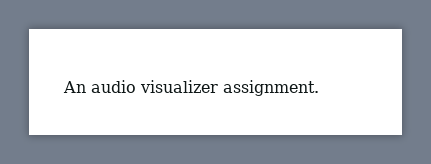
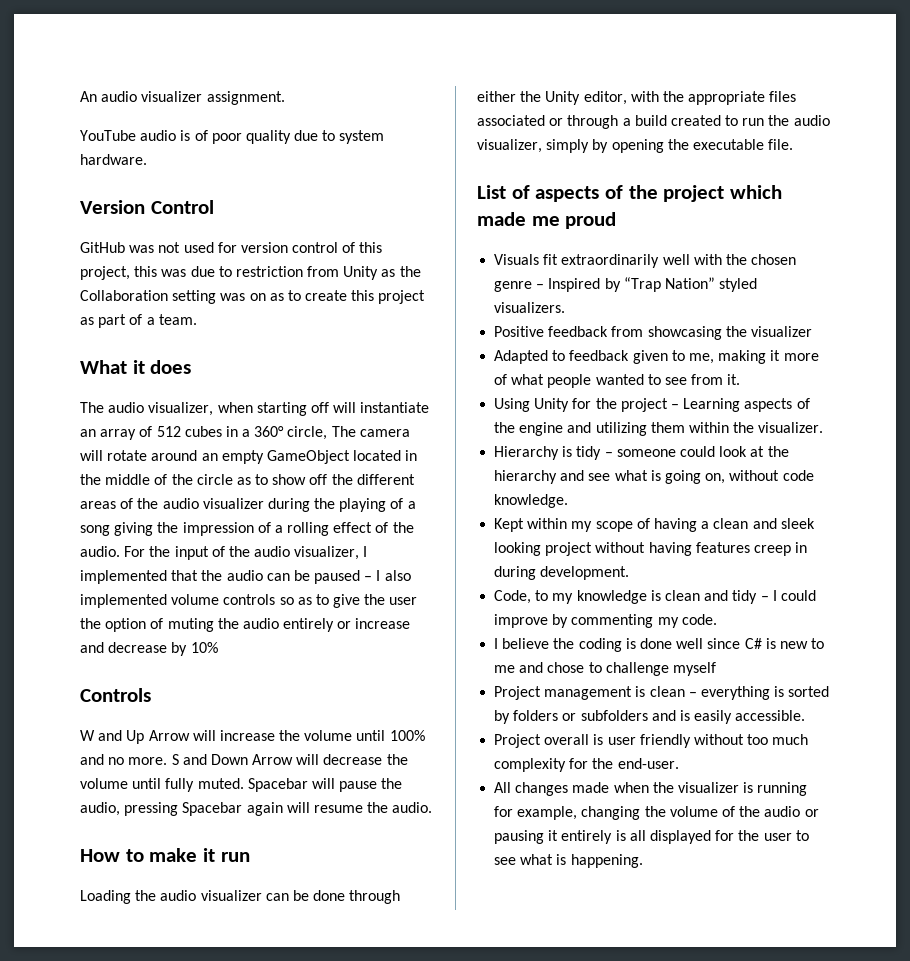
+ YouTube audio is of poor quality due to system hardware.
+ Version Control
+ GitHub was not used for version control of this project, this was due to restriction from Unity as the Collaboration setting was on as to create this project as part of a team.
+ What it does
+ The audio visualizer, when starting off will instantiate an array of 512 cubes in a 360° circle, The camera will rotate around an empty GameObject located in the middle of the circle as to show off the different areas of the audio visualizer during the playing of a song giving the impression of a rolling effect of the audio. For the input of the audio visualizer, I implemented that the audio can be paused – I also implemented volume controls so as to give the user the option of muting the audio entirely or increase and decrease by 10%
+ Controls
+ W and Up Arrow will increase the volume until 100% and no more. S and Down Arrow will decrease the volume until fully muted. Spacebar will pause the audio, pressing Spacebar again will resume the audio.
+ How to make it run
+ Loading the audio visualizer can be done through either the Unity editor, with the appropriate files associated or through a build created to run the audio visualizer, simply by opening the executable file.
+ List of aspects of the project which made me proud
+ Visuals fit extraordinarily well with the chosen genre – Inspired by “Trap Nation” styled visualizers.
+ Positive feedback from showcasing the visualizer
+ Adapted to feedback given to me, making it more of what people wanted to see from it.
+ Using Unity for the project – Learning aspects of the engine and utilizing them within the visualizer.
+ Hierarchy is tidy – someone could look at the hierarchy and see what is going on, without code knowledge.
+ Kept within my scope of having a clean and sleek looking project without having features creep in during development.
+ Code, to my knowledge is clean and tidy – I could improve by commenting my code.
+ I believe the coding is done well since C# is new to me and chose to challenge myself
+ Project management is clean – everything is sorted by folders or subfolders and is easily accessible.
+ Project overall is user friendly without too much complexity for the end-user.
+ All changes made when the visualizer is running for example, changing the volume of the audio or pausing it entirely is all displayed for the user to see what is happening.

